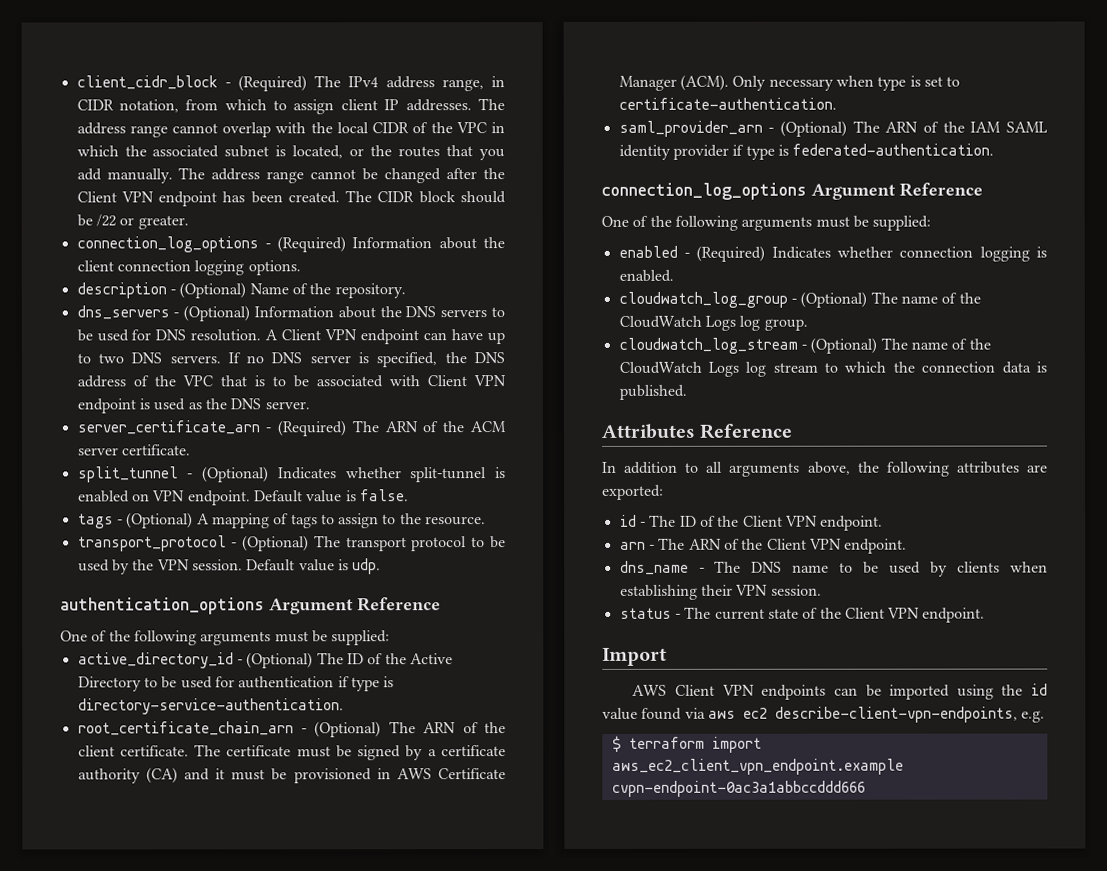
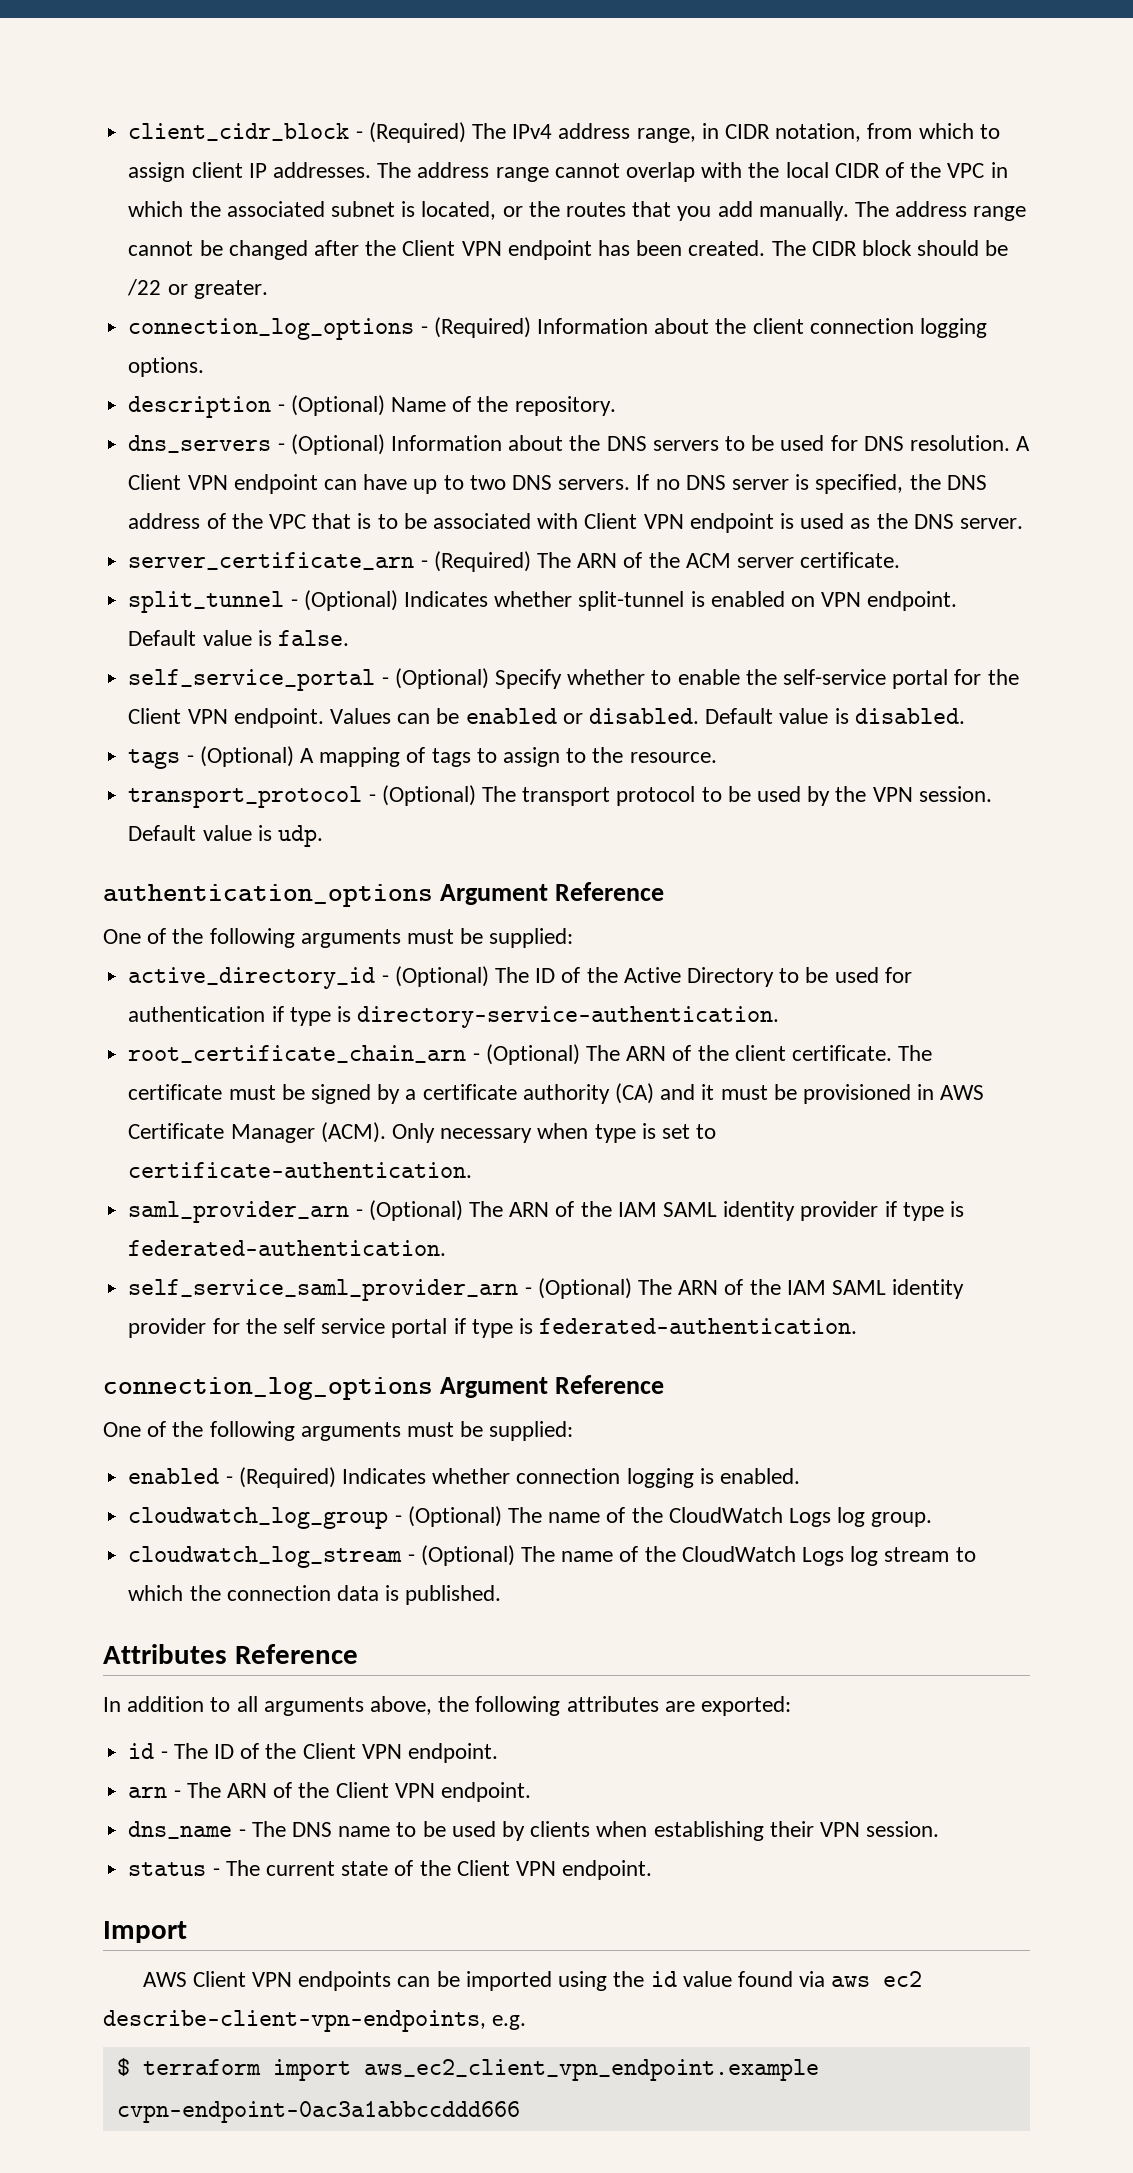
+ self_service_portal - (Optional) Specify whether to enable the self-service portal for the Client VPN endpoint. Values can be enabled or disabled. Default value is disabled.
+ self_service_saml_provider_arn - (Optional) The ARN of the IAM SAML identity provider for the self service portal if type is federated-authentication.

